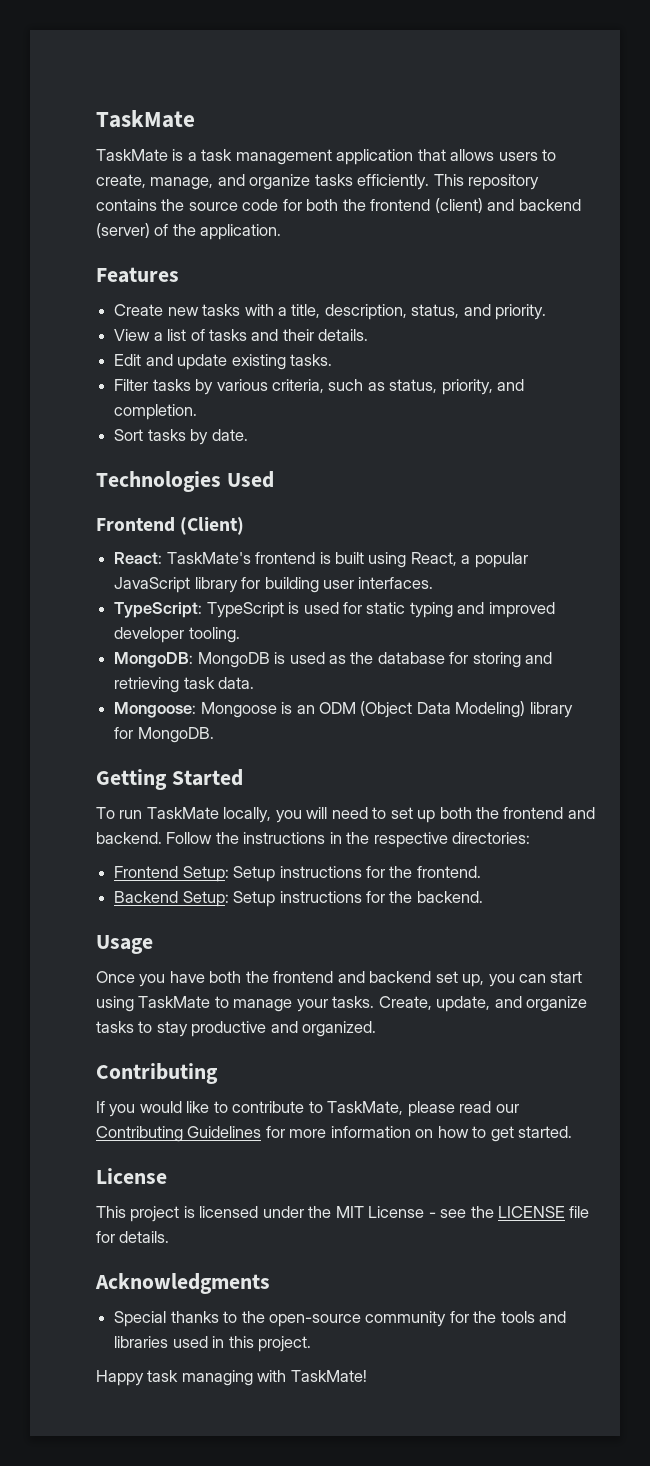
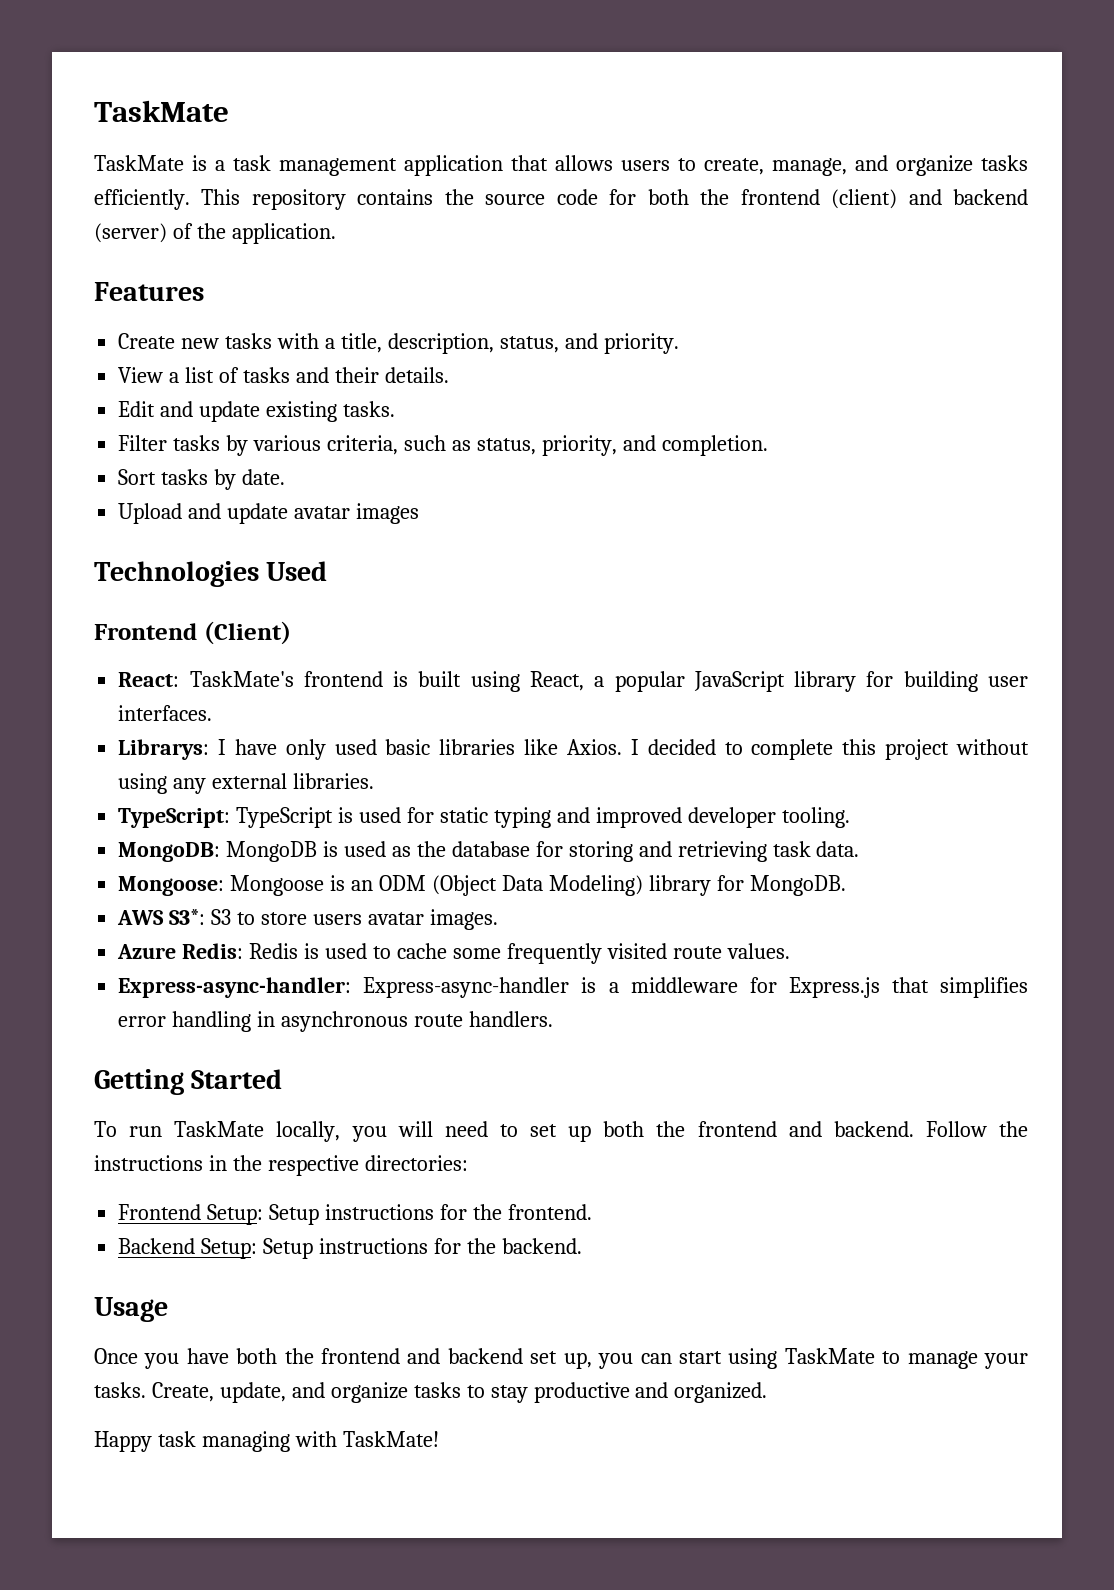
+ Upload and update avatar images
+ Librarys: I have only used basic libraries like Axios. I decided to complete this project without using any external libraries.
+ AWS S3*: S3 to store users avatar images.
+ Azure Redis: Redis is used to cache some frequently visited route values.
+ Express-async-handler: Express-async-handler is a middleware for Express.js that simplifies error handling in asynchronous route handlers.
  Create, update, and organize tasks to stay productive and organized.
- Contributing
- If you would like to contribute to TaskMate, please read our Contributing Guidelines for more information on how to get started.
- License
- This project is licensed under the MIT License - see the LICENSE file for details.
- Acknowledgments
- Special thanks to the open-source community for the tools and libraries used in this project.

